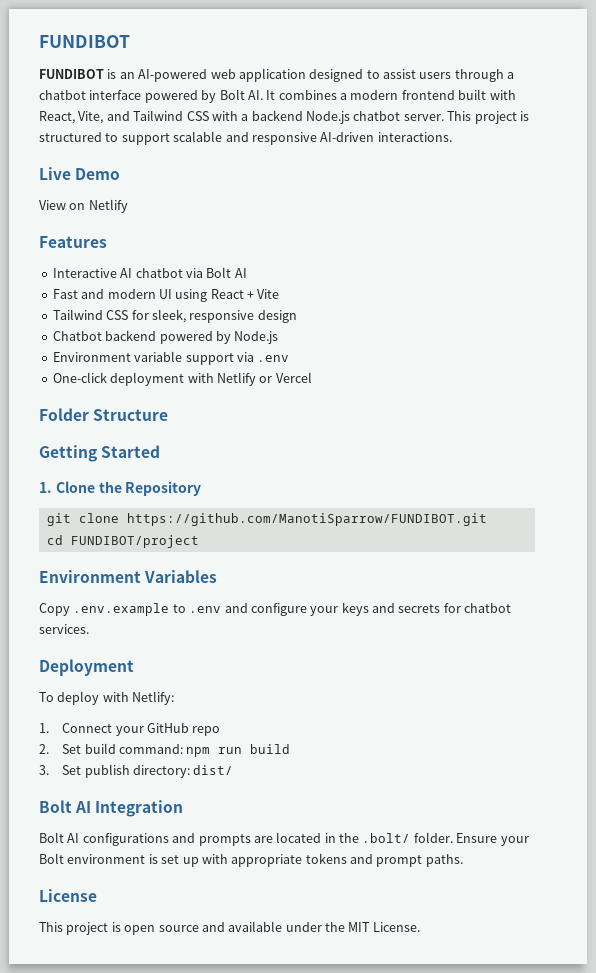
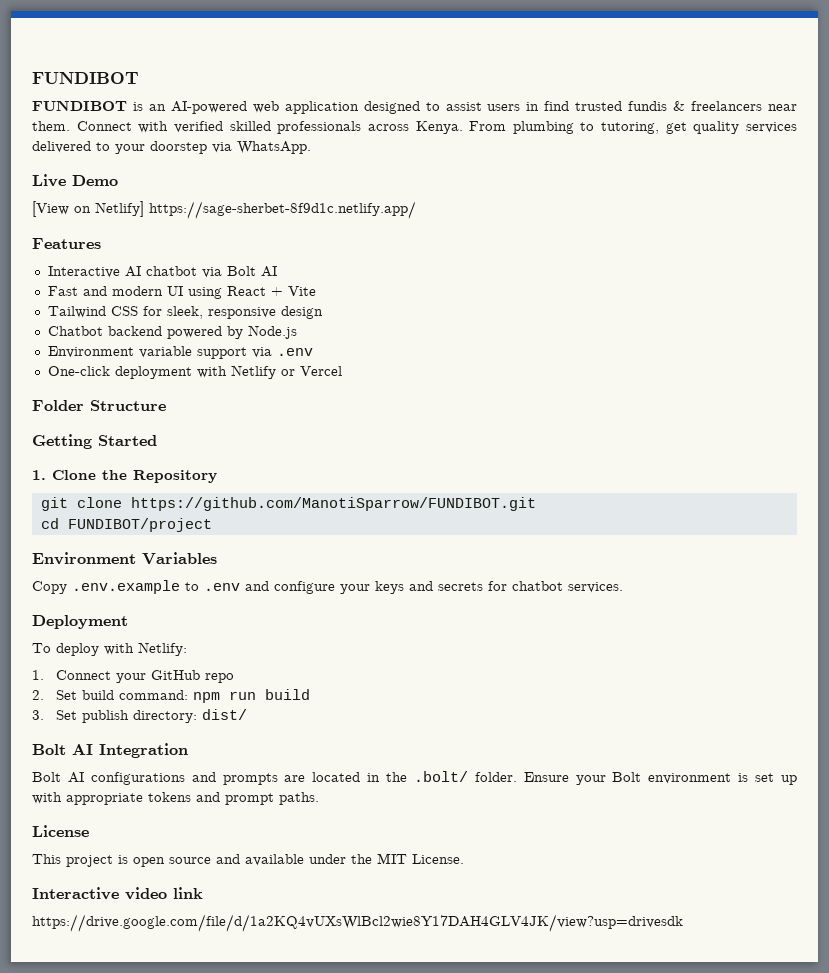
- FUNDIBOT is an AI-powered web application designed to assist users through a chatbot interface powered by Bolt AI. It combines a modern frontend built with React, Vite, and Tailwind CSS with a backend Node.js chatbot server. This project is structured to support scalable and responsive AI-driven interactions.
+ FUNDIBOT is an AI-powered web application designed to assist users in find trusted fundis & freelancers near them. Connect with verified skilled professionals across Kenya. From plumbing to tutoring, get quality services delivered to your doorstep via WhatsApp.
  Live Demo
- View on Netlify
+ [View on Netlify] https://sage-sherbet-8f9d1c.netlify.app/
+ Interactive video link
+ https://drive.google.com/file/d/1a2KQ4vUXsWlBcl2wie8Y17DAH4GLV4JK/view?usp=drivesdk

